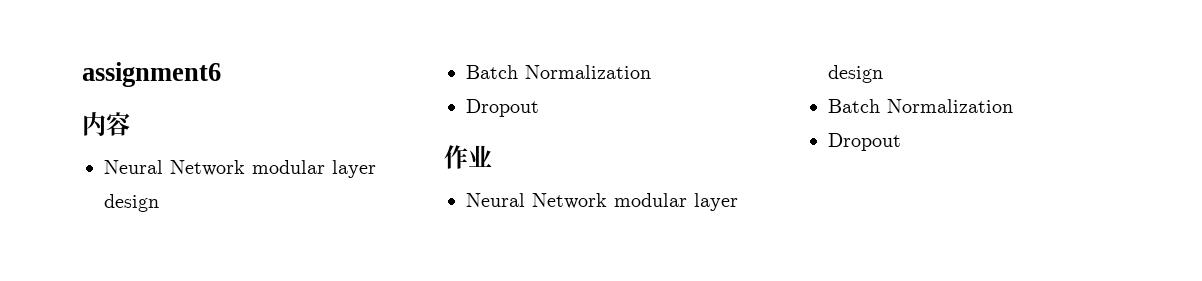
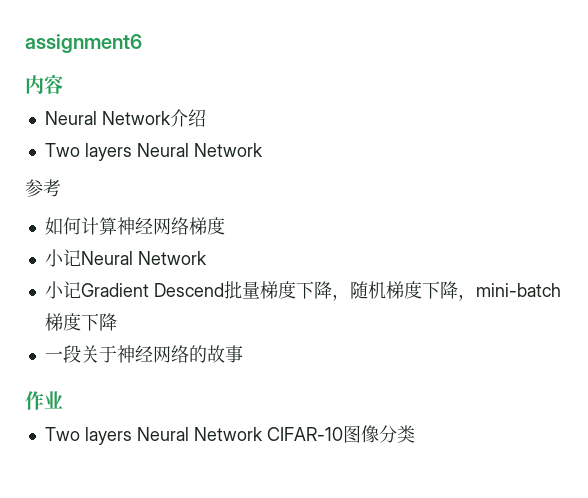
  内容
- Neural Network modular layer design
- Batch Normalization
- Dropout
+ Neural Network介绍
+ Two layers Neural Network
+ 参考
+ 如何计算神经网络梯度
+ 小记Neural Network
+ 小记Gradient Descend批量梯度下降，随机梯度下降，mini-batch梯度下降
+ 一段关于神经网络的故事
  作业
- Neural Network modular layer design
- Batch Normalization
- Dropout
+ Two layers Neural Network CIFAR-10图像分类

